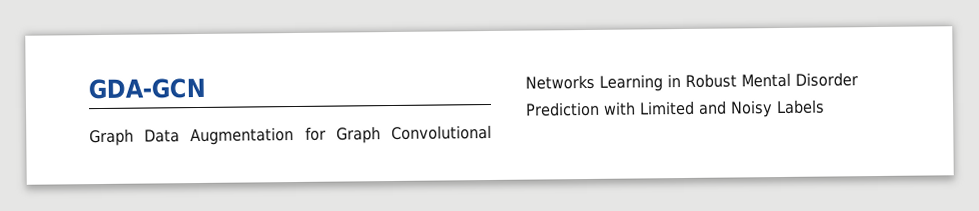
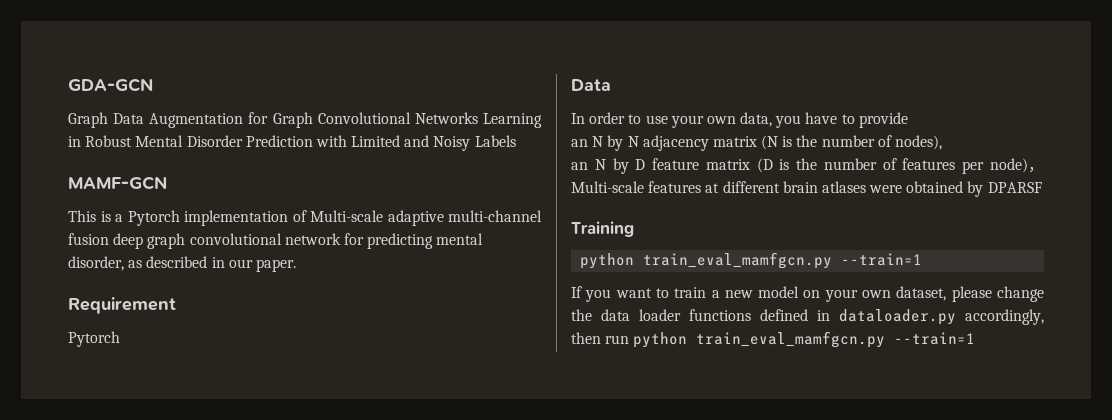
+ MAMF-GCN
+ This is a Pytorch implementation of Multi-scale adaptive multi-channel fusion deep graph convolutional network for predicting mental disorder, as described in our paper.
+ Requirement
+ Pytorch
+ Data
+ In order to use your own data, you have to provide
+ an N by N adjacency matrix (N is the number of nodes),
+ an N by D feature matrix (D is the number of features per node)，Multi-scale features at different brain atlases were obtained by DPARSF
+ Training
+ python train_eval_mamfgcn.py --train=1
+ If you want to train a new model on your own dataset, please change the data loader functions defined in dataloader.py accordingly, then run python train_eval_mamfgcn.py --train=1

